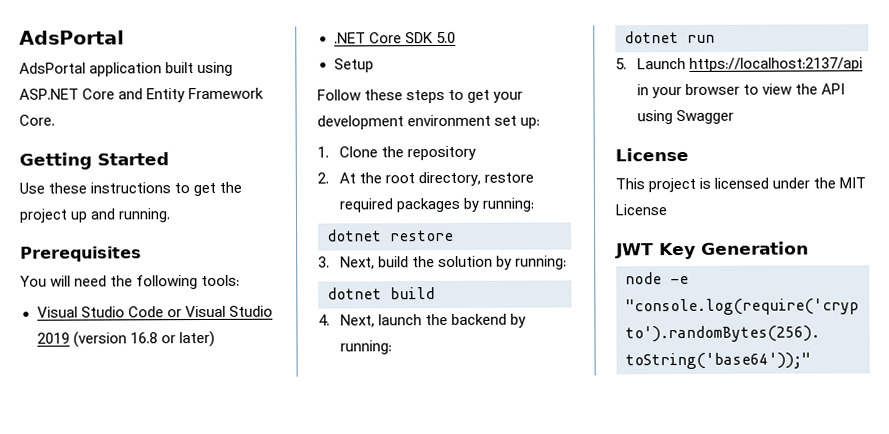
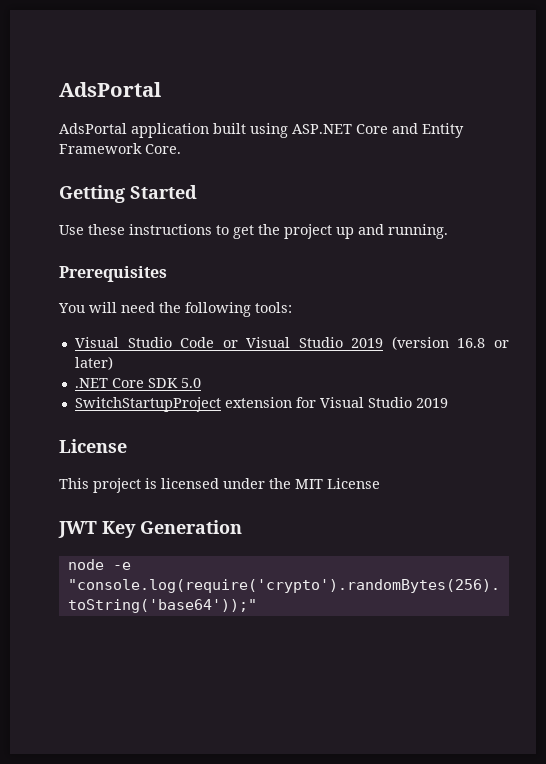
- Setup
- Follow these steps to get your development environment set up:
- 1. Clone the repository
- 2. At the root directory, restore required packages by running:
- dotnet restore
- 3. Next, build the solution by running:
- dotnet build
- 4. Next, launch the backend by running:
- dotnet run
- 5. Launch https://localhost:2137/api in your browser to view the API using Swagger
+ SwitchStartupProject extension for Visual Studio 2019

